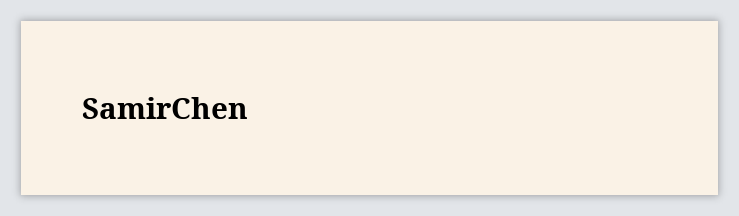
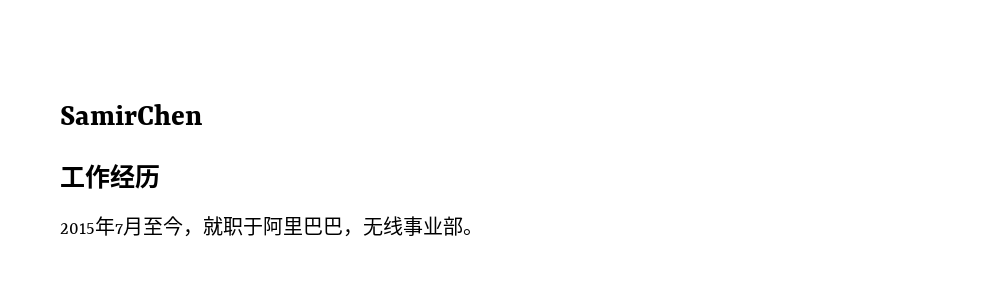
+ 工作经历
+ 2015年7月至今，就职于阿里巴巴，无线事业部。

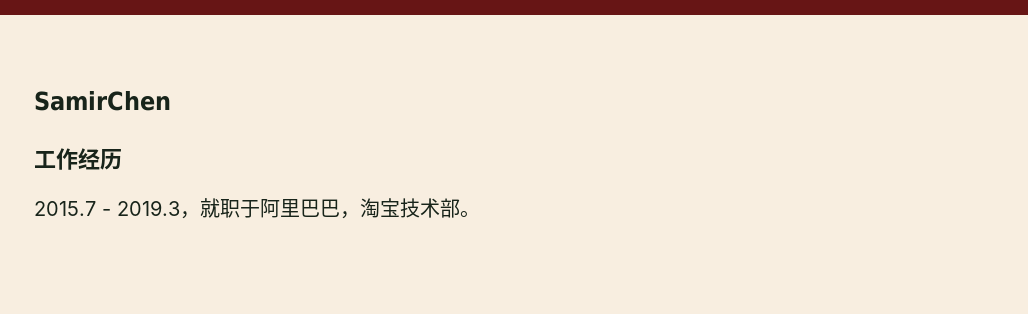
- 2015年7月至今，就职于阿里巴巴，无线事业部。
+ 2015.7 - 2019.3，就职于阿里巴巴，淘宝技术部。

